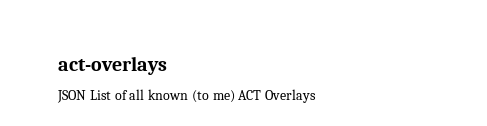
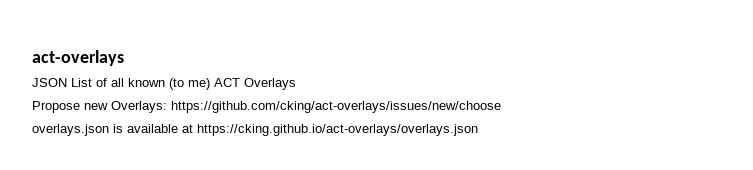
+ Propose new Overlays: https://github.com/cking/act-overlays/issues/new/choose
+ overlays.json is available at https://cking.github.io/act-overlays/overlays.json

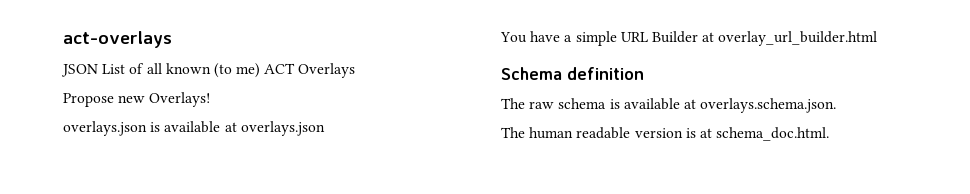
- Propose new Overlays: https://github.com/cking/act-overlays/issues/new/choose
+ Propose new Overlays!
- overlays.json is available at https://cking.github.io/act-overlays/overlays.json
+ overlays.json is available at overlays.json
+ You have a simple URL Builder at overlay_url_builder.html
+ Schema definition
+ The raw schema is available at overlays.schema.json.
+ The human readable version is at schema_doc.html.

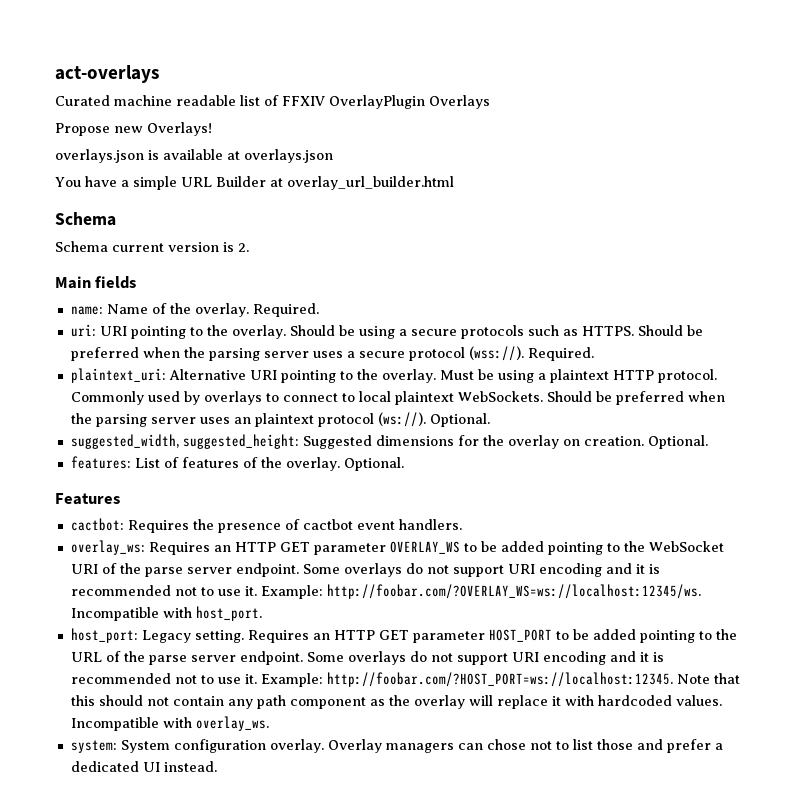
- JSON List of all known (to me) ACT Overlays
+ Curated machine readable list of FFXIV OverlayPlugin Overlays
  You have a simple URL Builder at overlay_url_builder.html
- Schema definition
- The raw schema is available at overlays.schema.json.
- The human readable version is at schema_doc.html.
+ Schema
+ Schema current version is 2.
+ Main fields
+ name: Name of the overlay. Required.
+ uri: URI pointing to the overlay. Should be using a secure protocols such as HTTPS. Should be preferred when the parsing server uses a secure protocol (wss://). Required.
+ plaintext_uri: Alternative URI pointing to the overlay. Must be using a plaintext HTTP protocol. Commonly used by overlays to connect to local plaintext WebSockets. Should be preferred when the parsing server uses an plaintext protocol (ws://). Optional.
+ suggested_width, suggested_height: Suggested dimensions for the overlay on creation. Optional.
+ features: List of features of the overlay. Optional.
+ Features
+ cactbot: Requires the presence of cactbot event handlers.
+ overlay_ws: Requires an HTTP GET parameter OVERLAY_WS to be added pointing to the WebSocket URI of the parse server endpoint. Some overlays do not support URI encoding and it is recommended not to use it. Example: http://foobar.com/?OVERLAY_WS=ws://localhost:12345/ws. Incompatible with host_port.
+ host_port: Legacy setting. Requires an HTTP GET parameter HOST_PORT to be added pointing to the URL of the parse server endpoint. Some overlays do not support URI encoding and it is recommended not to use it. Example: http://foobar.com/?HOST_PORT=ws://localhost:12345. Note that this should not contain any path component as the overlay will replace it with hardcoded values. Incompatible with overlay_ws.
+ system: System configuration overlay. Overlay managers can chose not to list those and prefer a dedicated UI instead.

